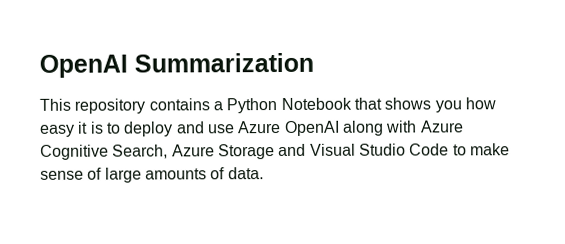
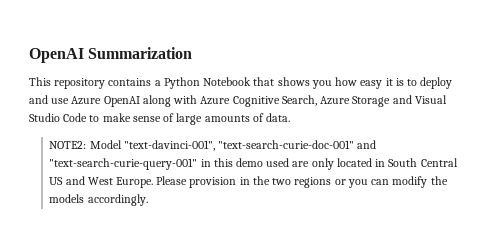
+ NOTE2: Model "text-davinci-001", "text-search-curie-doc-001" and "text-search-curie-query-001" in this demo used are only located in South Central US and West Europe. Please provision in the two regions or you can modify the models accordingly.

